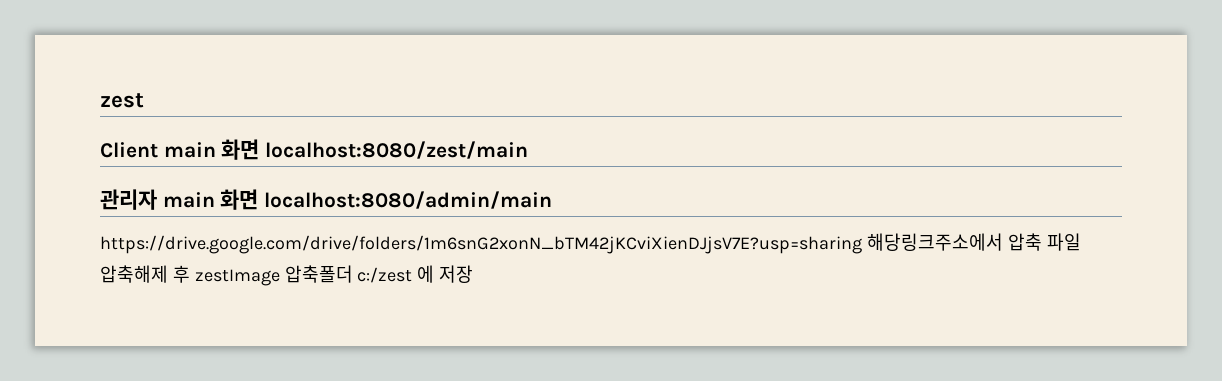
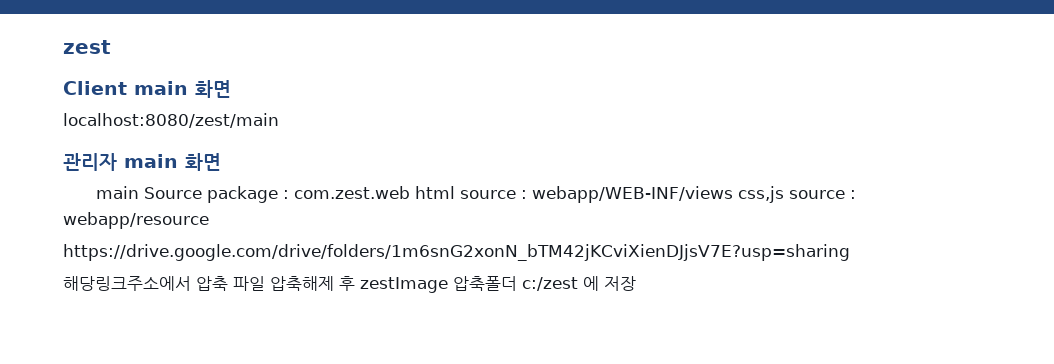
- Client main 화면 localhost:8080/zest/main
+ Client main 화면
+ localhost:8080/zest/main
- 관리자 main 화면 localhost:8080/admin/main
+ 관리자 main 화면
+ main Source package : com.zest.web html source : webapp/WEB-INF/views css,js source : webapp/resource
- https://drive.google.com/drive/folders/1m6snG2xonN_bTM42jKCviXienDJjsV7E?usp=sharing 해당링크주소에서 압축 파일 압축해제 후 zestImage 압축폴더 c:/zest 에 저장
+ https://drive.google.com/drive/folders/1m6snG2xonN_bTM42jKCviXienDJjsV7E?usp=sharing
+ 해당링크주소에서 압축 파일 압축해제 후 zestImage 압축폴더 c:/zest 에 저장

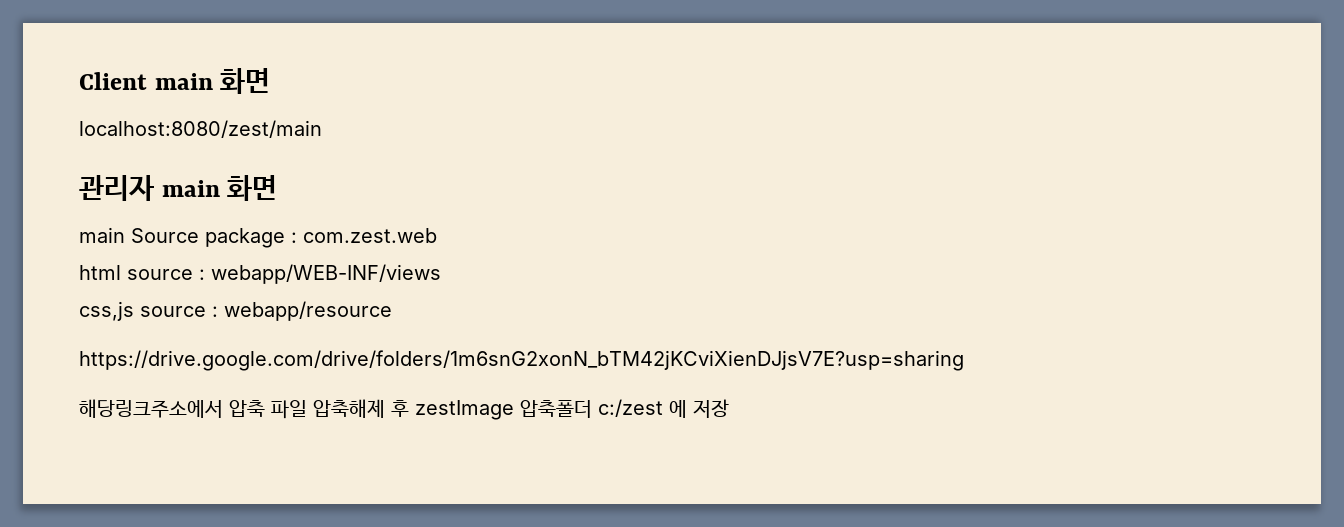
- zest
- main Source package : com.zest.web html source : webapp/WEB-INF/views css,js source : webapp/resource
+ main Source package : com.zest.web
+ html source : webapp/WEB-INF/views
+ css,js source : webapp/resource

